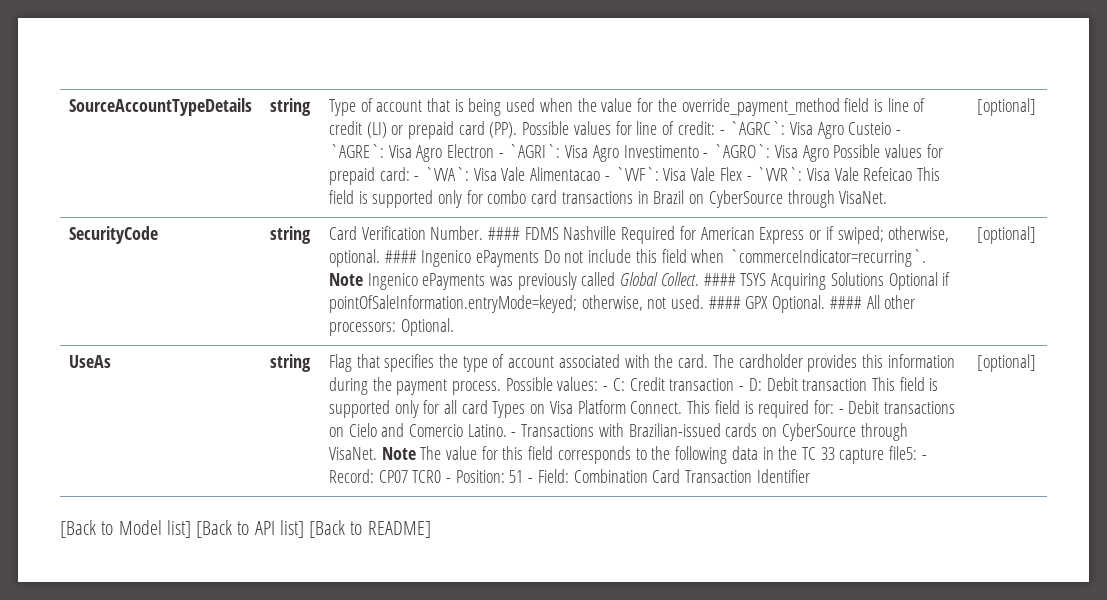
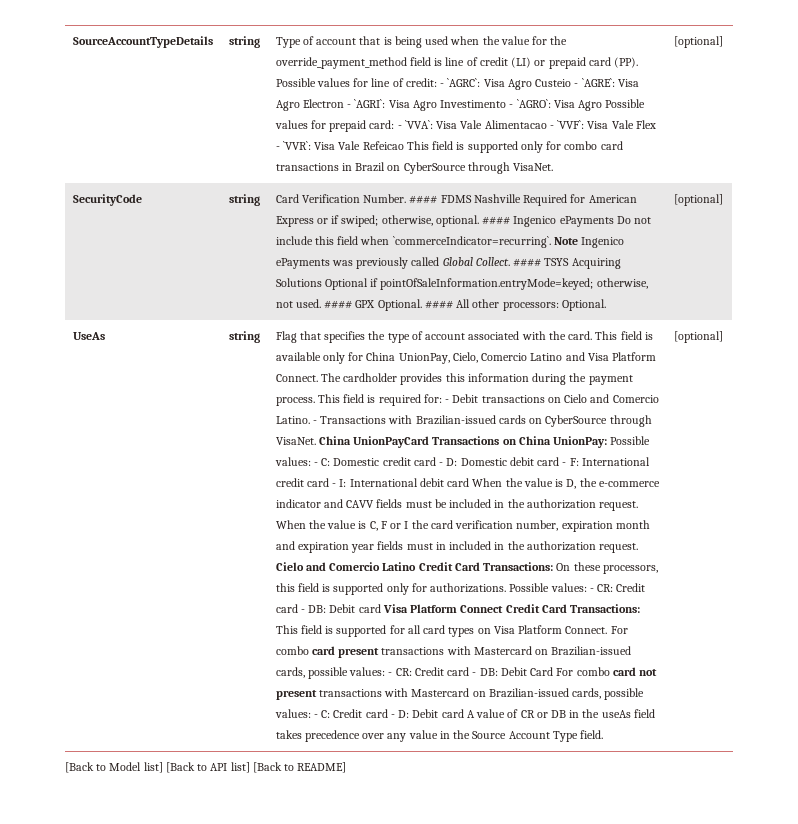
+ This field is available only for China UnionPay, Cielo, Comercio Latino and Visa Platform Connect.
- Possible values: - C: Credit transaction - D: Debit transaction This field is supported only for all card Types on Visa Platform Connect.
- Note The value for this field corresponds to the following data in the TC 33 capture file5: - Record: CP07 TCR0 - Position: 51 - Field: Combination Card Transaction Identifier
+ China UnionPayCard Transactions on China UnionPay: Possible values: - C: Domestic credit card - D: Domestic debit card - F: International credit card - I: International debit card When the value is D, the e-commerce indicator and CAVV fields must be included in the authorization request. When the value is C, F or I the card verification number, expiration month and expiration year fields must in included in the authorization request. Cielo and Comercio Latino Credit Card Transactions: On these processors, this field is supported only for authorizations. Possible values: - CR: Credit card - DB: Debit card Visa Platform Connect Credit Card Transactions: This field is supported for all card types on Visa Platform Connect. For combo card present transactions with Mastercard on Brazilian-issued cards, possible values: - CR: Credit card - DB: Debit Card For combo card not present transactions with Mastercard on Brazilian-issued cards, possible values: - C: Credit card - D: Debit card A value of CR or DB in the useAs field takes precedence over any value in the Source Account Type field.

